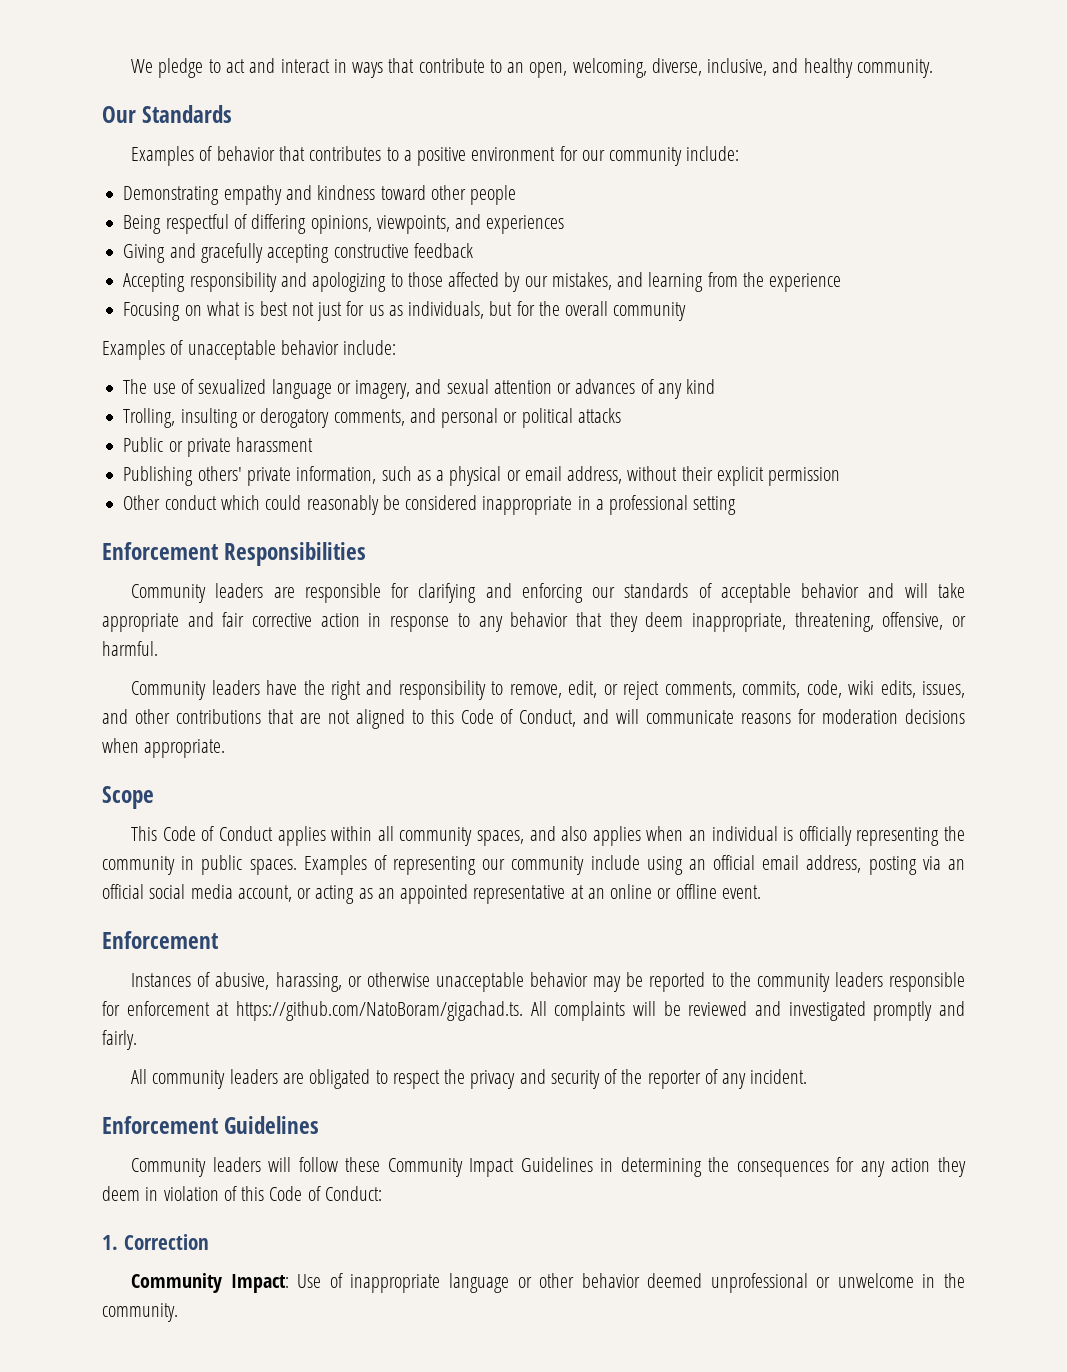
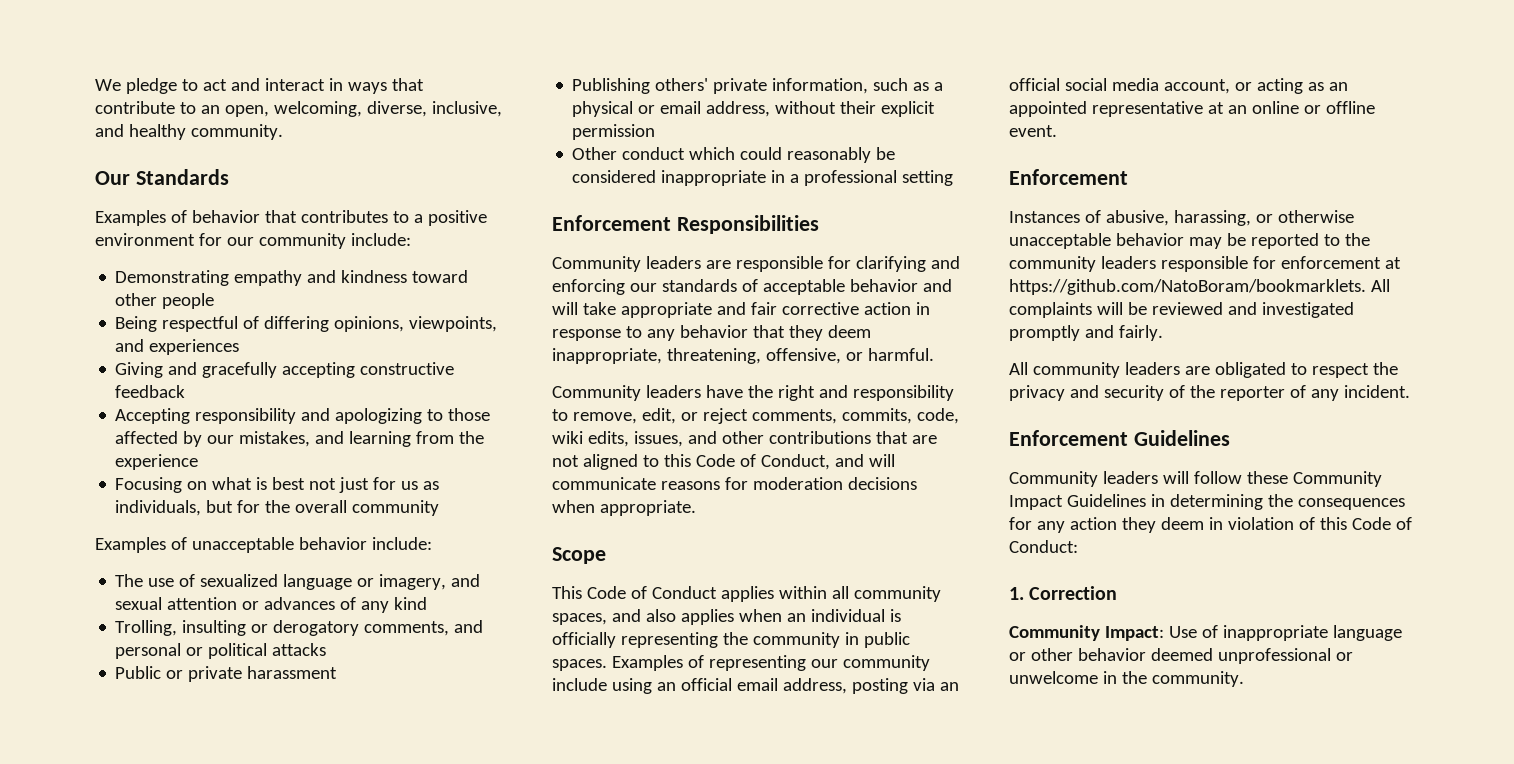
- Instances of abusive, harassing, or otherwise unacceptable behavior may be reported to the community leaders responsible for enforcement at https://github.com/NatoBoram/gigachad.ts. All complaints will be reviewed and investigated promptly and fairly.
+ Instances of abusive, harassing, or otherwise unacceptable behavior may be reported to the community leaders responsible for enforcement at https://github.com/NatoBoram/bookmarklets. All complaints will be reviewed and investigated promptly and fairly.

